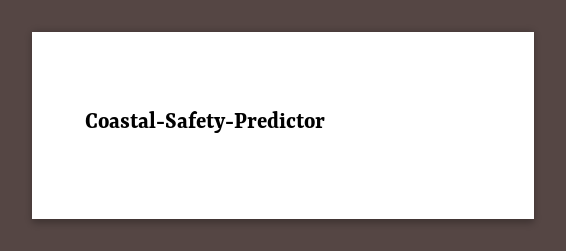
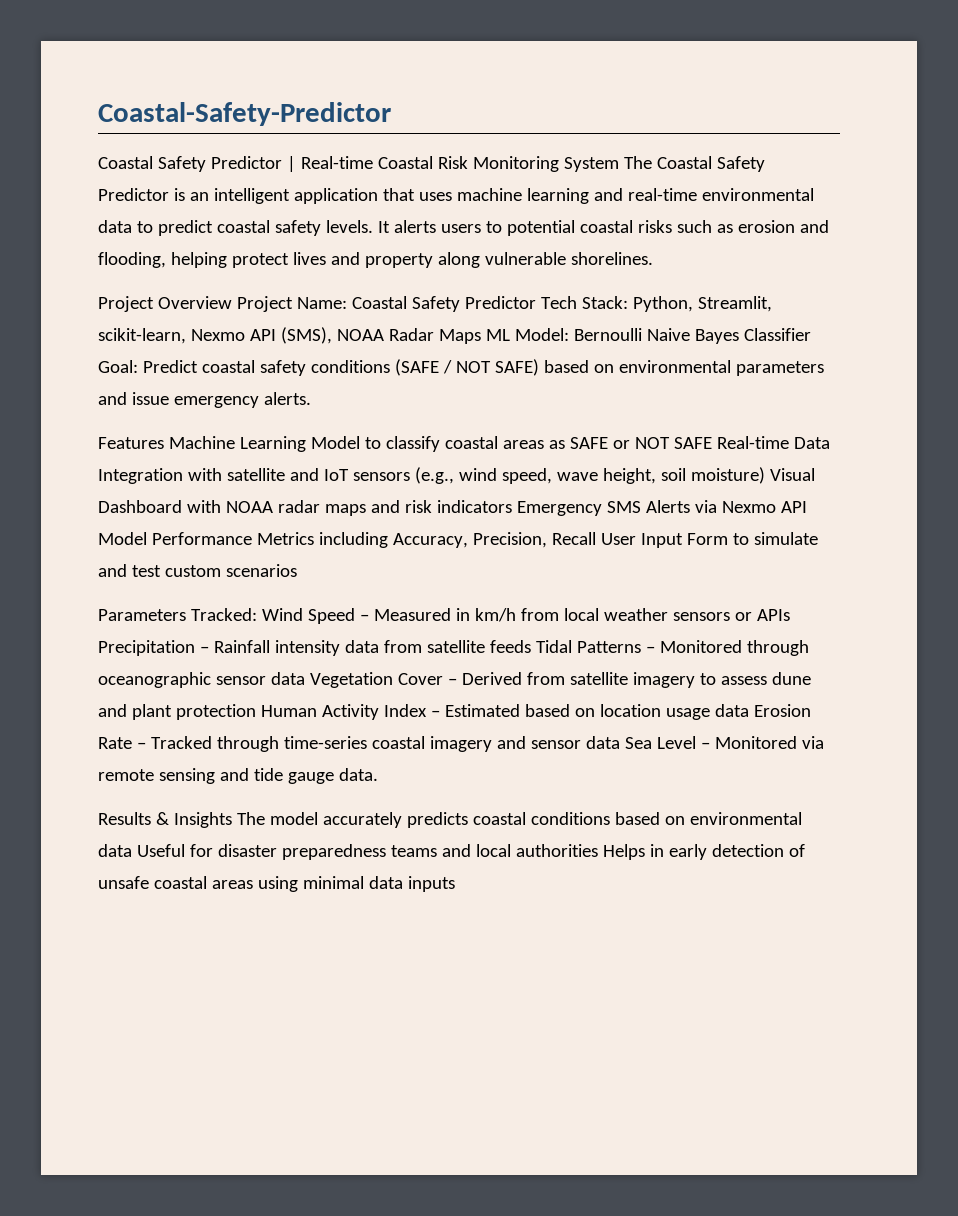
+ Coastal Safety Predictor | Real-time Coastal Risk Monitoring System The Coastal Safety Predictor is an intelligent application that uses machine learning and real-time environmental data to predict coastal safety levels. It alerts users to potential coastal risks such as erosion and flooding, helping protect lives and property along vulnerable shorelines.
+ Project Overview Project Name: Coastal Safety Predictor Tech Stack: Python, Streamlit, scikit-learn, Nexmo API (SMS), NOAA Radar Maps ML Model: Bernoulli Naive Bayes Classifier Goal: Predict coastal safety conditions (SAFE / NOT SAFE) based on environmental parameters and issue emergency alerts.
+ Features Machine Learning Model to classify coastal areas as SAFE or NOT SAFE Real-time Data Integration with satellite and IoT sensors (e.g., wind speed, wave height, soil moisture) Visual Dashboard with NOAA radar maps and risk indicators Emergency SMS Alerts via Nexmo API Model Performance Metrics including Accuracy, Precision, Recall User Input Form to simulate and test custom scenarios
+ Parameters Tracked: Wind Speed – Measured in km/h from local weather sensors or APIs Precipitation – Rainfall intensity data from satellite feeds Tidal Patterns – Monitored through oceanographic sensor data Vegetation Cover – Derived from satellite imagery to assess dune and plant protection Human Activity Index – Estimated based on location usage data Erosion Rate – Tracked through time-series coastal imagery and sensor data Sea Level – Monitored via remote sensing and tide gauge data.
+ Results & Insights The model accurately predicts coastal conditions based on environmental data Useful for disaster preparedness teams and local authorities Helps in early detection of unsafe coastal areas using minimal data inputs

